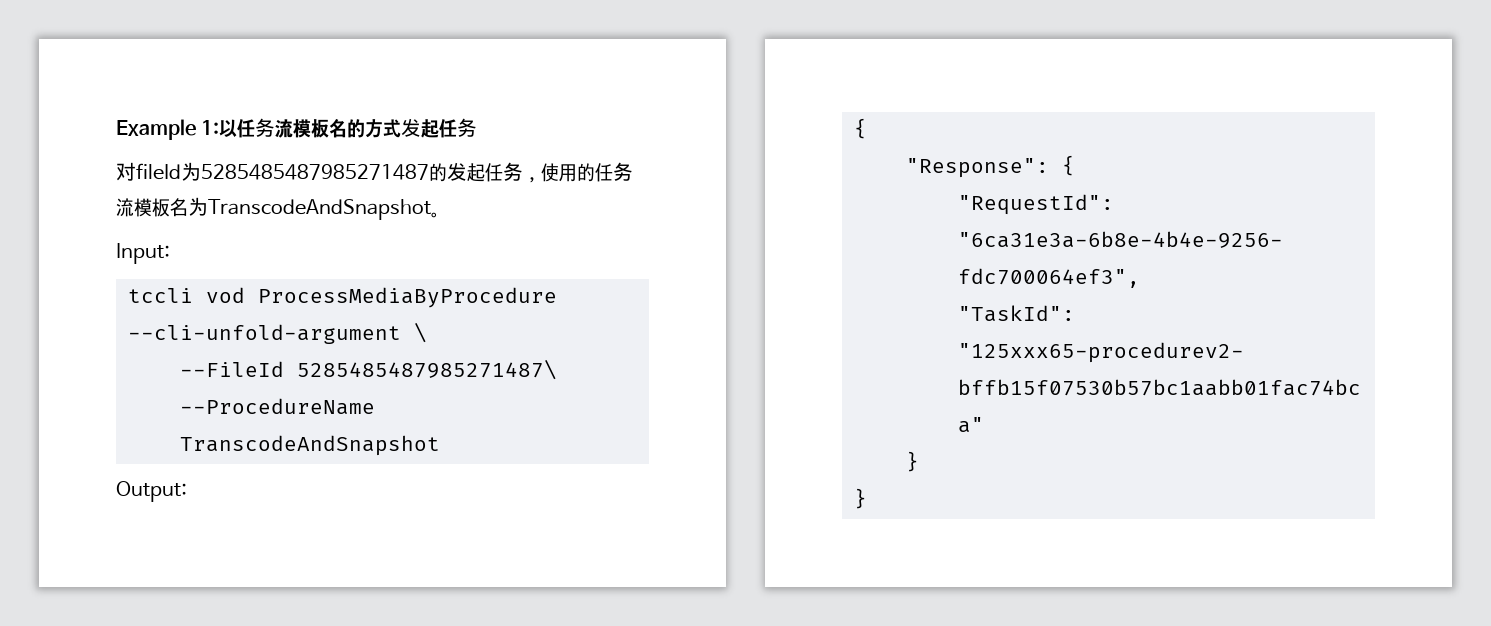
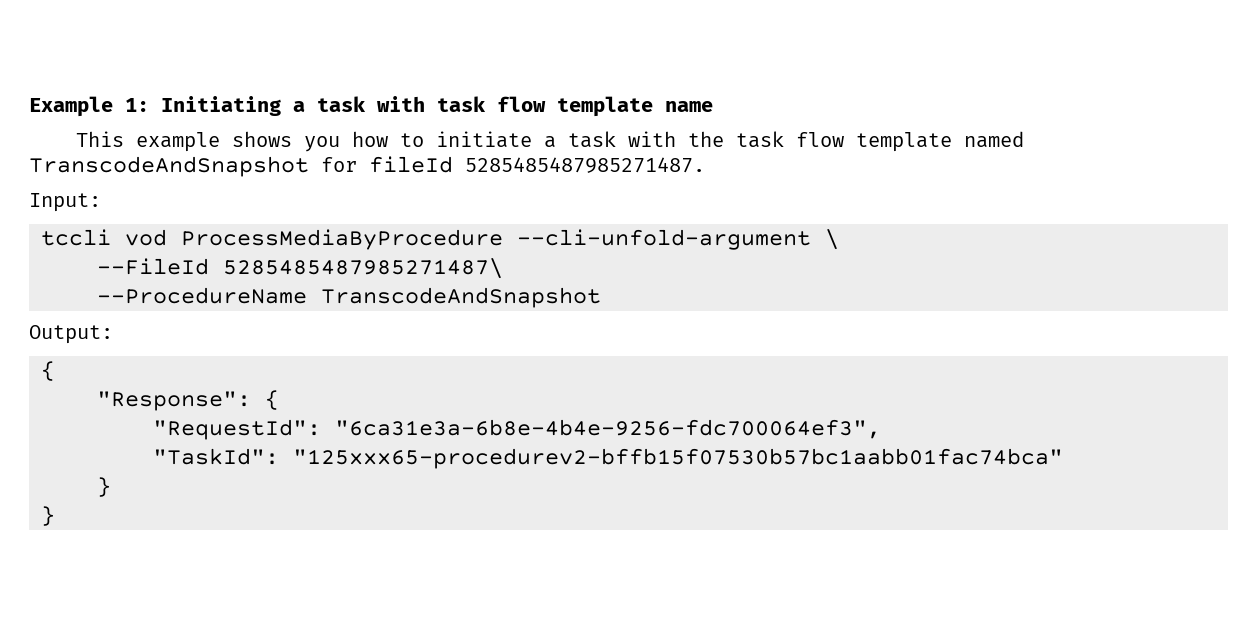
- Example 1:以任务流模板名的方式发起任务
- 对fileId为5285485487985271487的发起任务，使用的任务流模板名为TranscodeAndSnapshot。
+ Example 1: Initiating a task with task flow template name
+ This example shows you how to initiate a task with the task flow template named TranscodeAndSnapshot for fileId 5285485487985271487.

